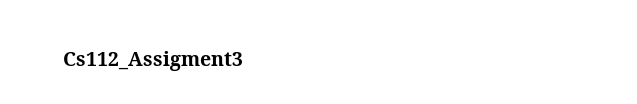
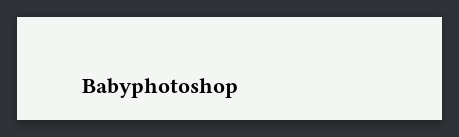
- Cs112_Assigment3
+ Babyphotoshop

